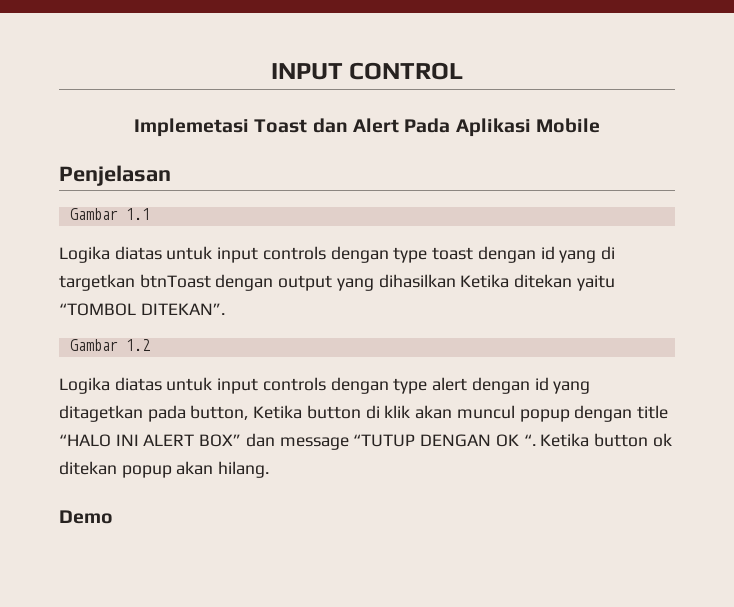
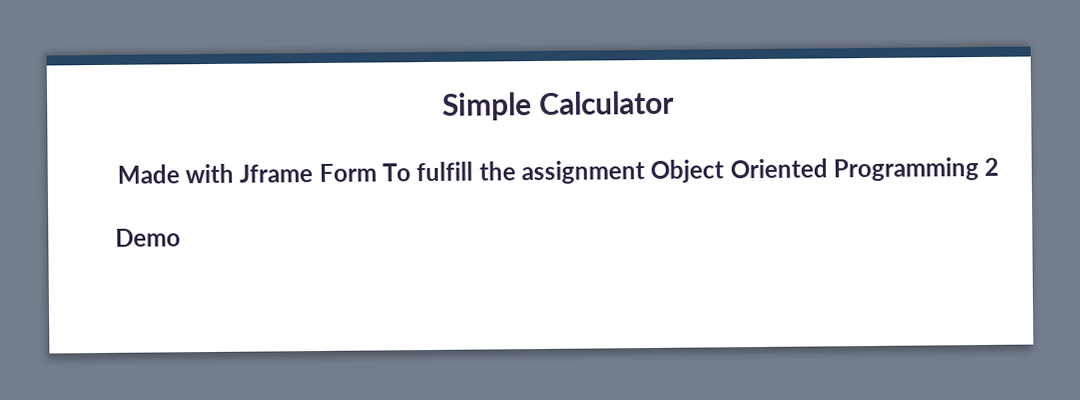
- INPUT CONTROL
- Implemetasi Toast dan Alert Pada Aplikasi Mobile
- Penjelasan
- Gambar 1.1
- Logika diatas untuk input controls dengan type toast dengan id yang di targetkan btnToast dengan output yang dihasilkan Ketika ditekan yaitu “TOMBOL DITEKAN”.
- Gambar 1.2
- Logika diatas untuk input controls dengan type alert dengan id yang ditagetkan pada button, Ketika button di klik akan muncul popup dengan title “HALO INI ALERT BOX” dan message “TUTUP DENGAN OK “. Ketika button ok ditekan popup akan hilang.
+ Simple Calculator
+ Made with Jframe Form To fulfill the assignment Object Oriented Programming 2

